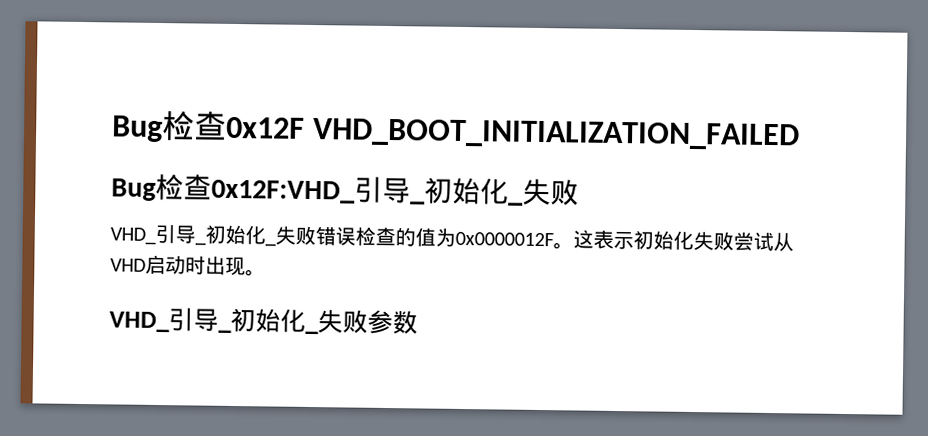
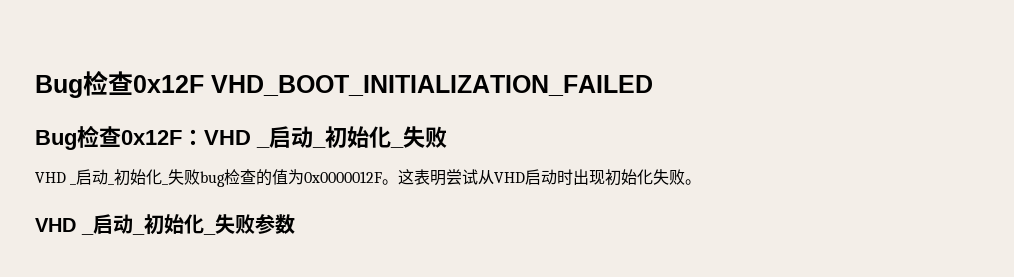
- Bug检查0x12F:VHD_引导_初始化_失败
+ Bug检查0x12F：VHD _启动_初始化_失败
- VHD_引导_初始化_失败错误检查的值为0x0000012F。
+ VHD _启动_初始化_失败bug检查的值为0x0000012F。
- 这表示初始化失败尝试从VHD启动时出现。
- VHD_引导_初始化_失败参数
+ 这表明尝试从VHD启动时出现初始化失败。
+ VHD _启动_初始化_失败参数

